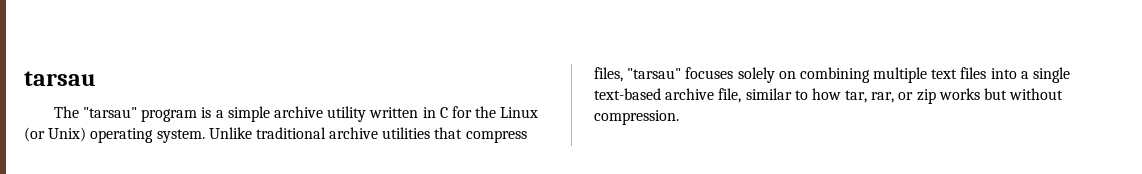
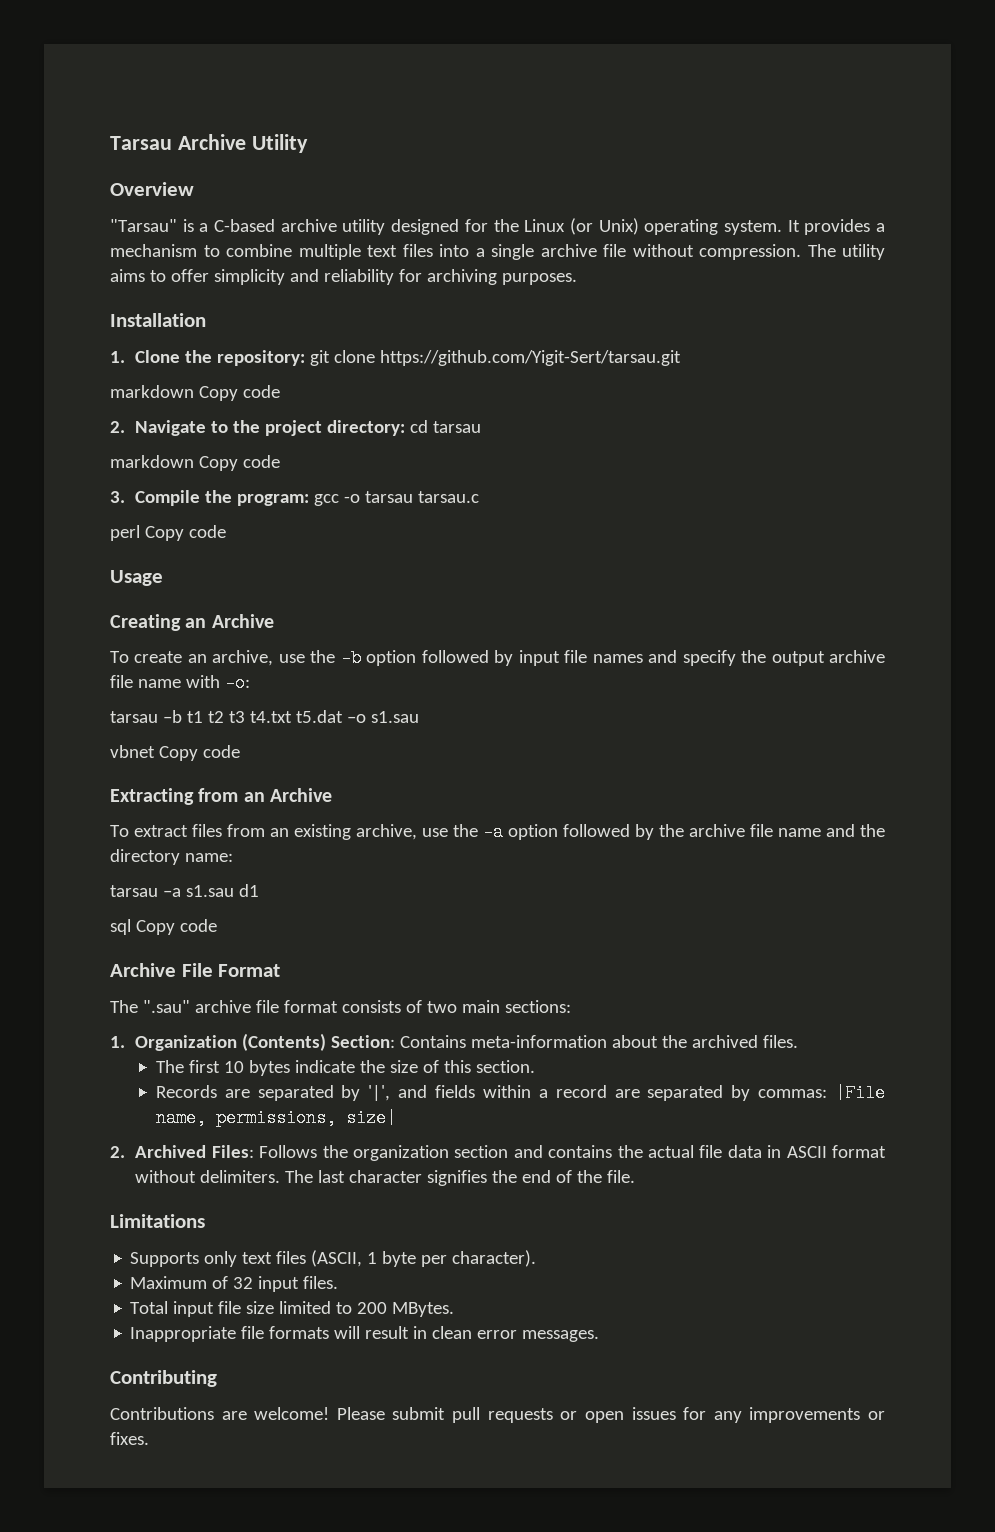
- tarsau
- The "tarsau" program is a simple archive utility written in C for the Linux (or Unix) operating system.
+ Tarsau Archive Utility
+ Overview
+ "Tarsau" is a C-based archive utility designed for the Linux (or Unix) operating system.
- Unlike traditional archive utilities that compress files, "tarsau" focuses solely on combining multiple text files into a single text-based archive file, similar to how tar, rar, or zip works but without compression.
+ It provides a mechanism to combine multiple text files into a single archive file without compression. The utility aims to offer simplicity and reliability for archiving purposes.
+ Installation
+ 1. Clone the repository: git clone https://github.com/Yigit-Sert/tarsau.git
+ markdown Copy code
+ 2. Navigate to the project directory: cd tarsau
+ markdown Copy code
+ 3. Compile the program: gcc -o tarsau tarsau.c
+ perl Copy code
+ Usage
+ Creating an Archive
+ To create an archive, use the -b option followed by input file names and specify the output archive file name with -o:
+ tarsau –b t1 t2 t3 t4.txt t5.dat –o s1.sau
+ vbnet Copy code
+ Extracting from an Archive
+ To extract files from an existing archive, use the -a option followed by the archive file name and the directory name:
+ tarsau –a s1.sau d1
+ sql Copy code
+ Archive File Format
+ The ".sau" archive file format consists of two main sections:
+ 1. Organization (Contents) Section: Contains meta-information about the archived files.
+ The first 10 bytes indicate the size of this section.
+ Records are separated by '|', and fields within a record are separated by commas: |File name, permissions, size|
+ 2. Archived Files: Follows the organization section and contains the actual file data in ASCII format without delimiters. The last character signifies the end of the file.
+ Limitations
+ Supports only text files (ASCII, 1 byte per character).
+ Maximum of 32 input files.
+ Total input file size limited to 200 MBytes.
+ Inappropriate file formats will result in clean error messages.
+ Contributing
+ Contributions are welcome! Please submit pull requests or open issues for any improvements or fixes.

